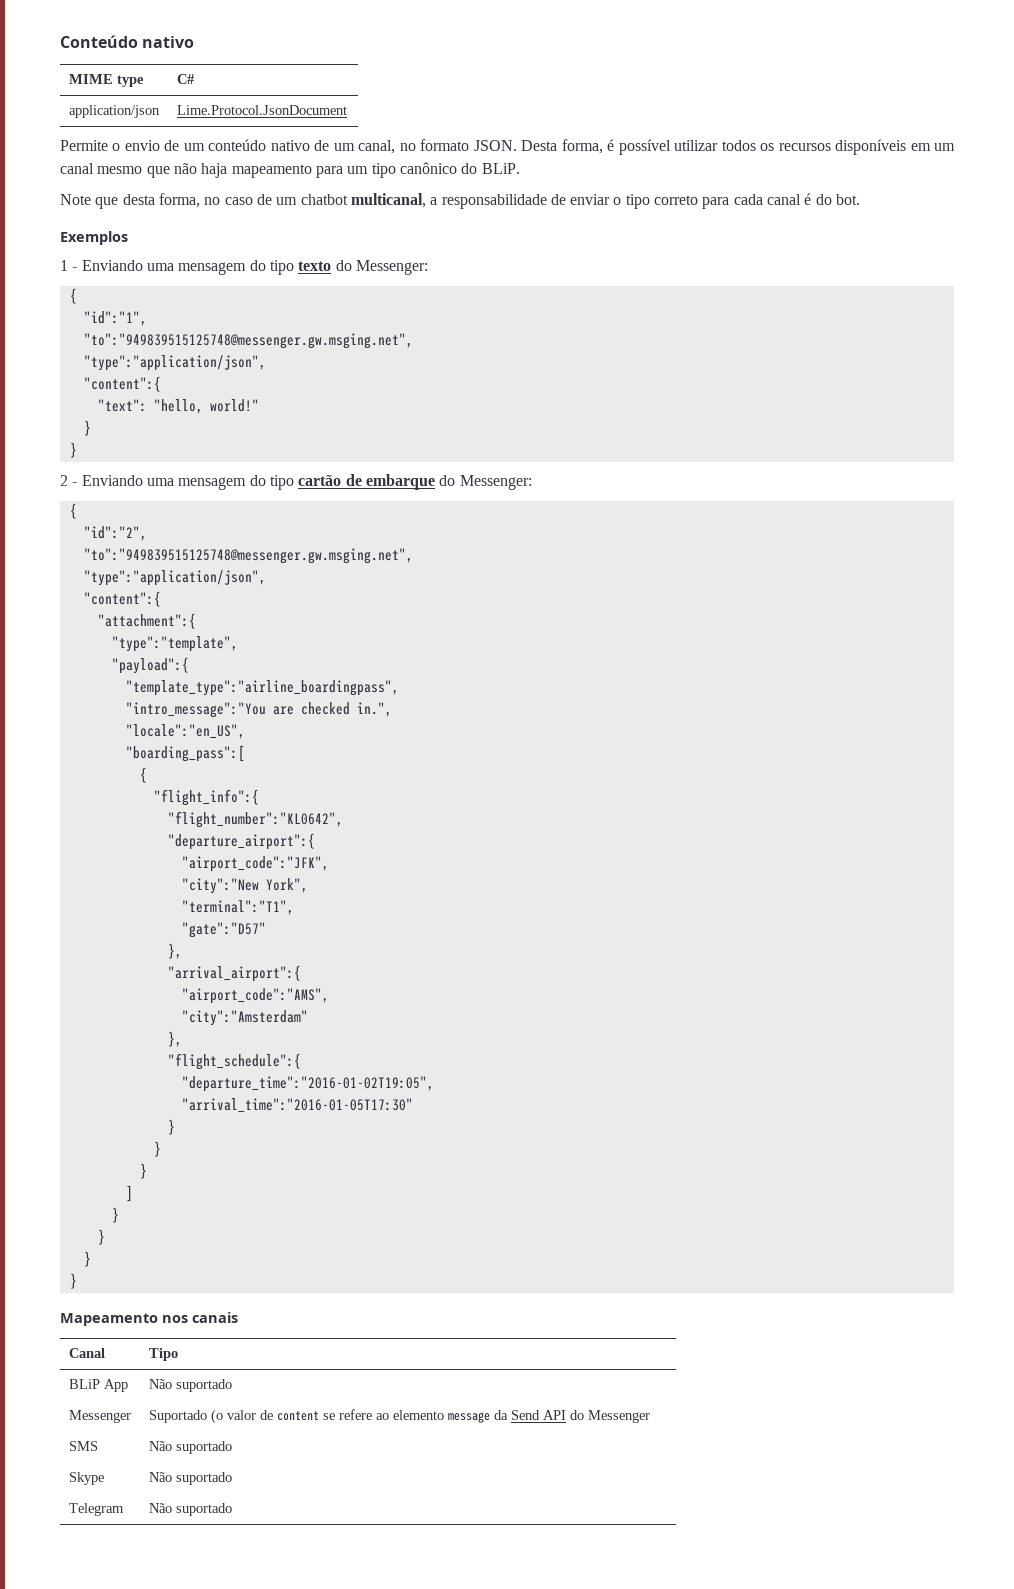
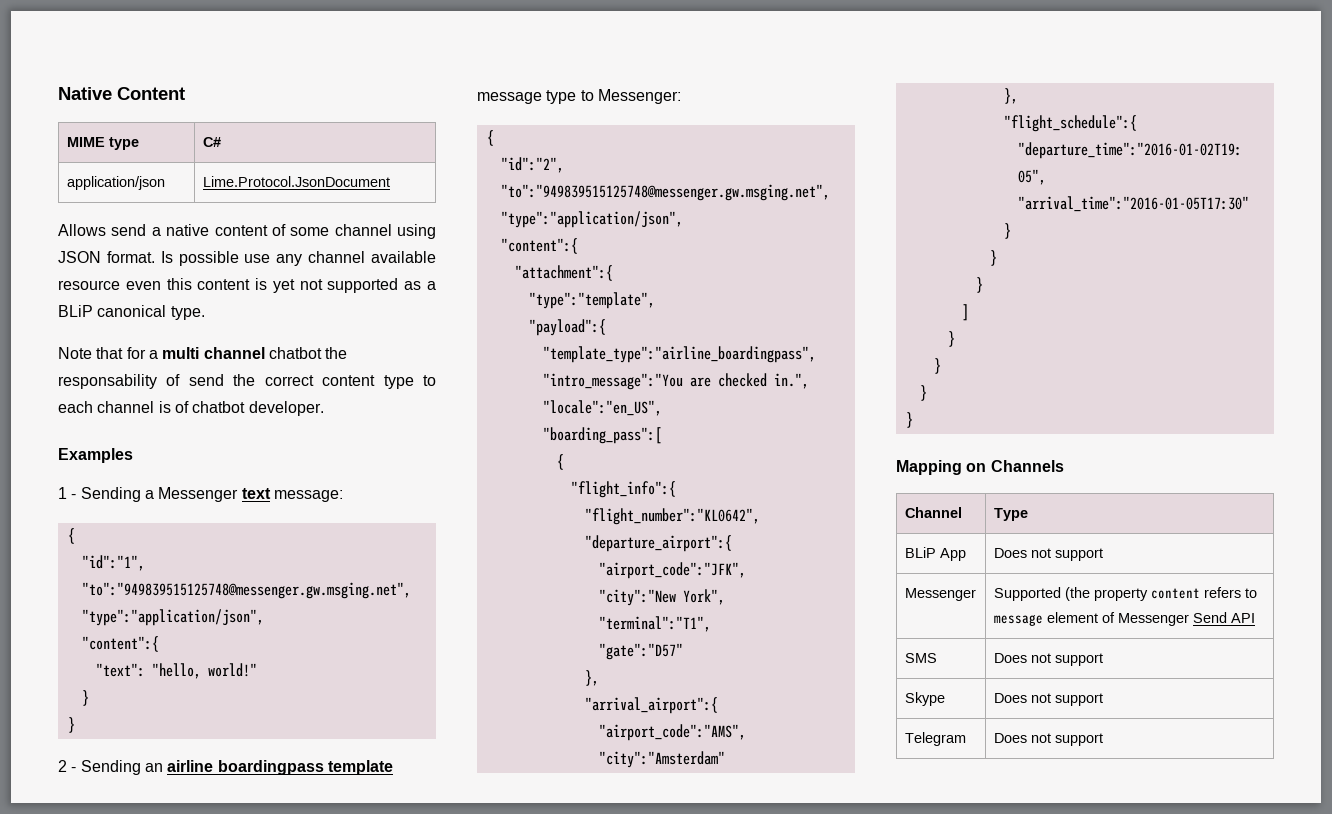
- Conteúdo nativo
+ Native Content
- Permite o envio de um conteúdo nativo de um canal, no formato JSON. Desta forma, é possível utilizar todos os recursos disponíveis em um canal mesmo que não haja mapeamento para um tipo canônico do BLiP.
- Note que desta forma, no caso de um chatbot multicanal, a responsabilidade de enviar o tipo correto para cada canal é do bot.
- Exemplos
- 1 - Enviando uma mensagem do tipo texto do Messenger:
+ Allows send a native content of some channel using JSON format. Is possible use any channel available resource even this content is yet not supported as a BLiP canonical type.
+ Note that for a multi channel chatbot the responsability of send the correct content type to each channel is of chatbot developer.
+ Examples
+ 1 - Sending a Messenger text message:
- 2 - Enviando uma mensagem do tipo cartão de embarque do Messenger:
+ 2 - Sending an airline boardingpass template message type to Messenger:
- Mapeamento nos canais
- Canal | Tipo
- BLiP App | Não suportado
- Messenger | Suportado (o valor de content se refere ao elemento message da Send API do Messenger
+ Mapping on Channels
+ Channel | Type
+ BLiP App | Does not support
+ Messenger | Supported (the property content refers to message element of Messenger Send API
- SMS | Não suportado
- Skype | Não suportado
- Telegram | Não suportado
+ SMS | Does not support
+ Skype | Does not support
+ Telegram | Does not support

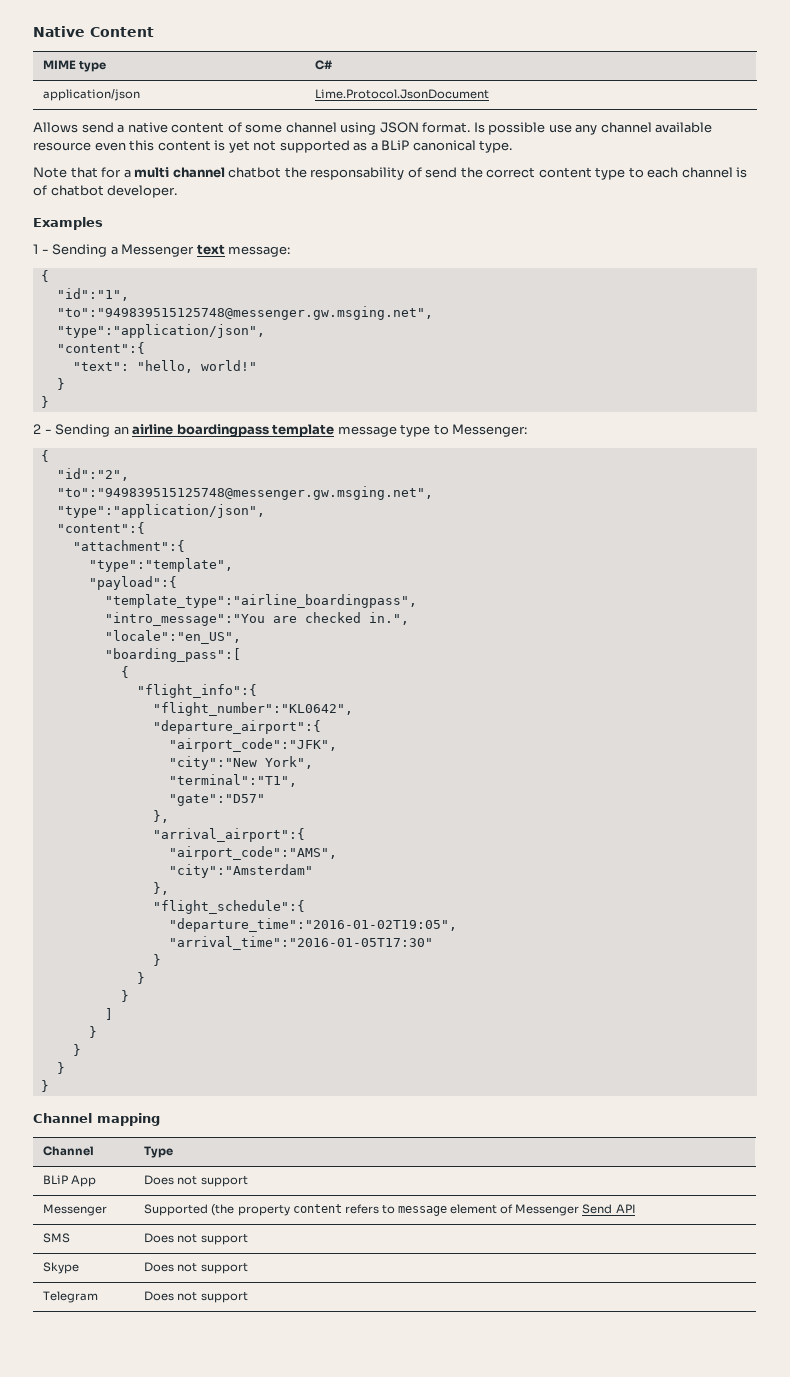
- Mapping on Channels
+ Channel mapping

